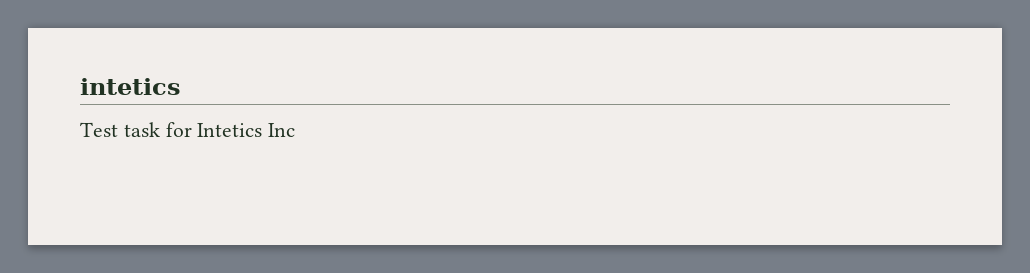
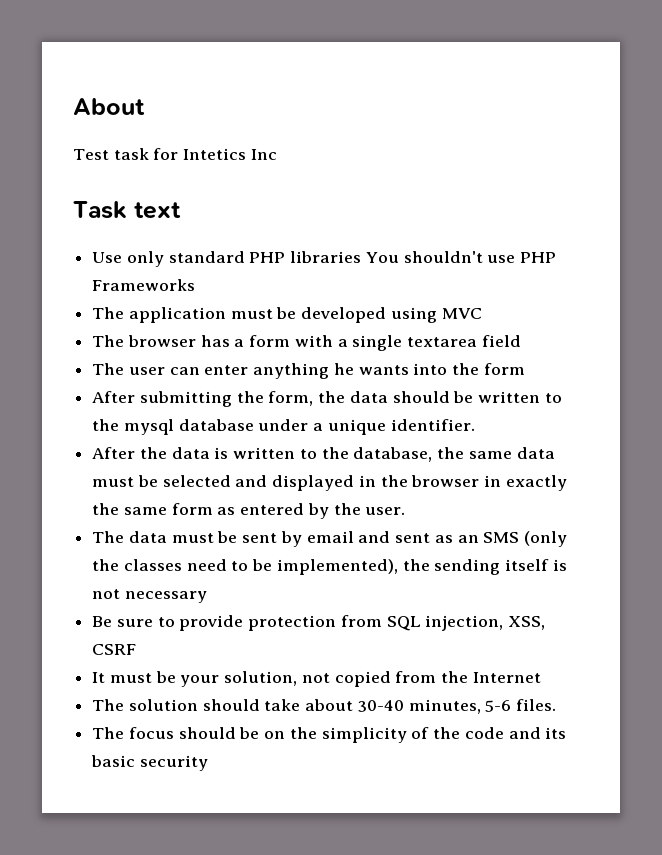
- intetics
+ About
+ Task text
+ Use only standard PHP libraries You shouldn't use PHP Frameworks
+ The application must be developed using MVC
+ The browser has a form with a single textarea field
+ The user can enter anything he wants into the form
+ After submitting the form, the data should be written to the mysql database under a unique identifier.
+ After the data is written to the database, the same data must be selected and displayed in the browser in exactly the same form as entered by the user.
+ The data must be sent by email and sent as an SMS (only the classes need to be implemented), the sending itself is not necessary
+ Be sure to provide protection from SQL injection, XSS, CSRF
+ It must be your solution, not copied from the Internet
+ The solution should take about 30-40 minutes, 5-6 files.
+ The focus should be on the simplicity of the code and its basic security

